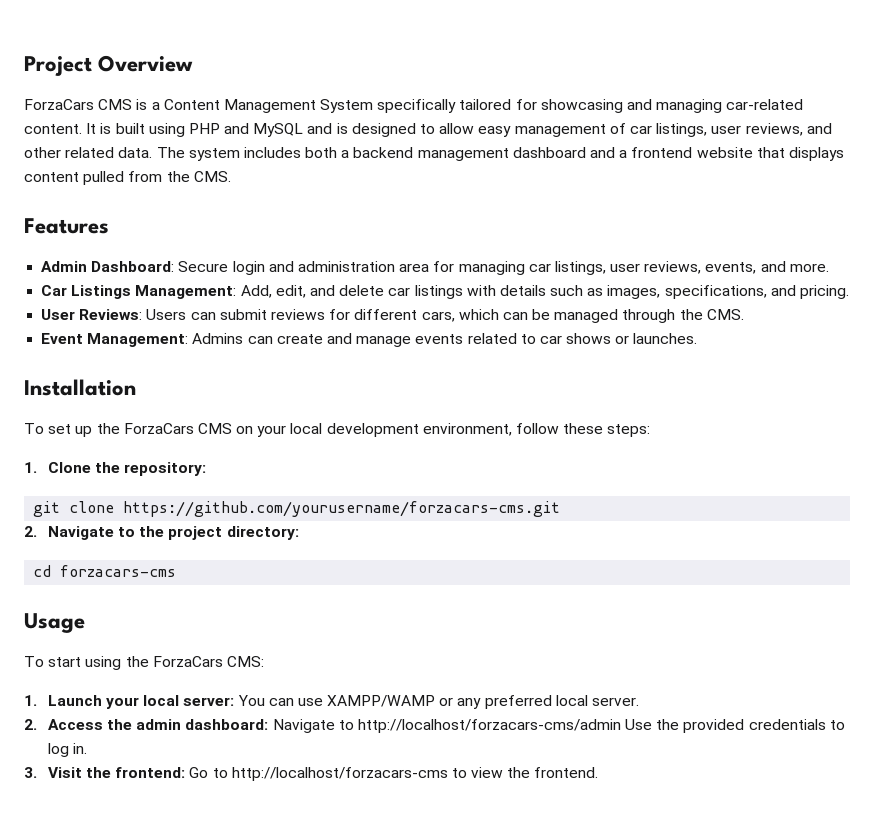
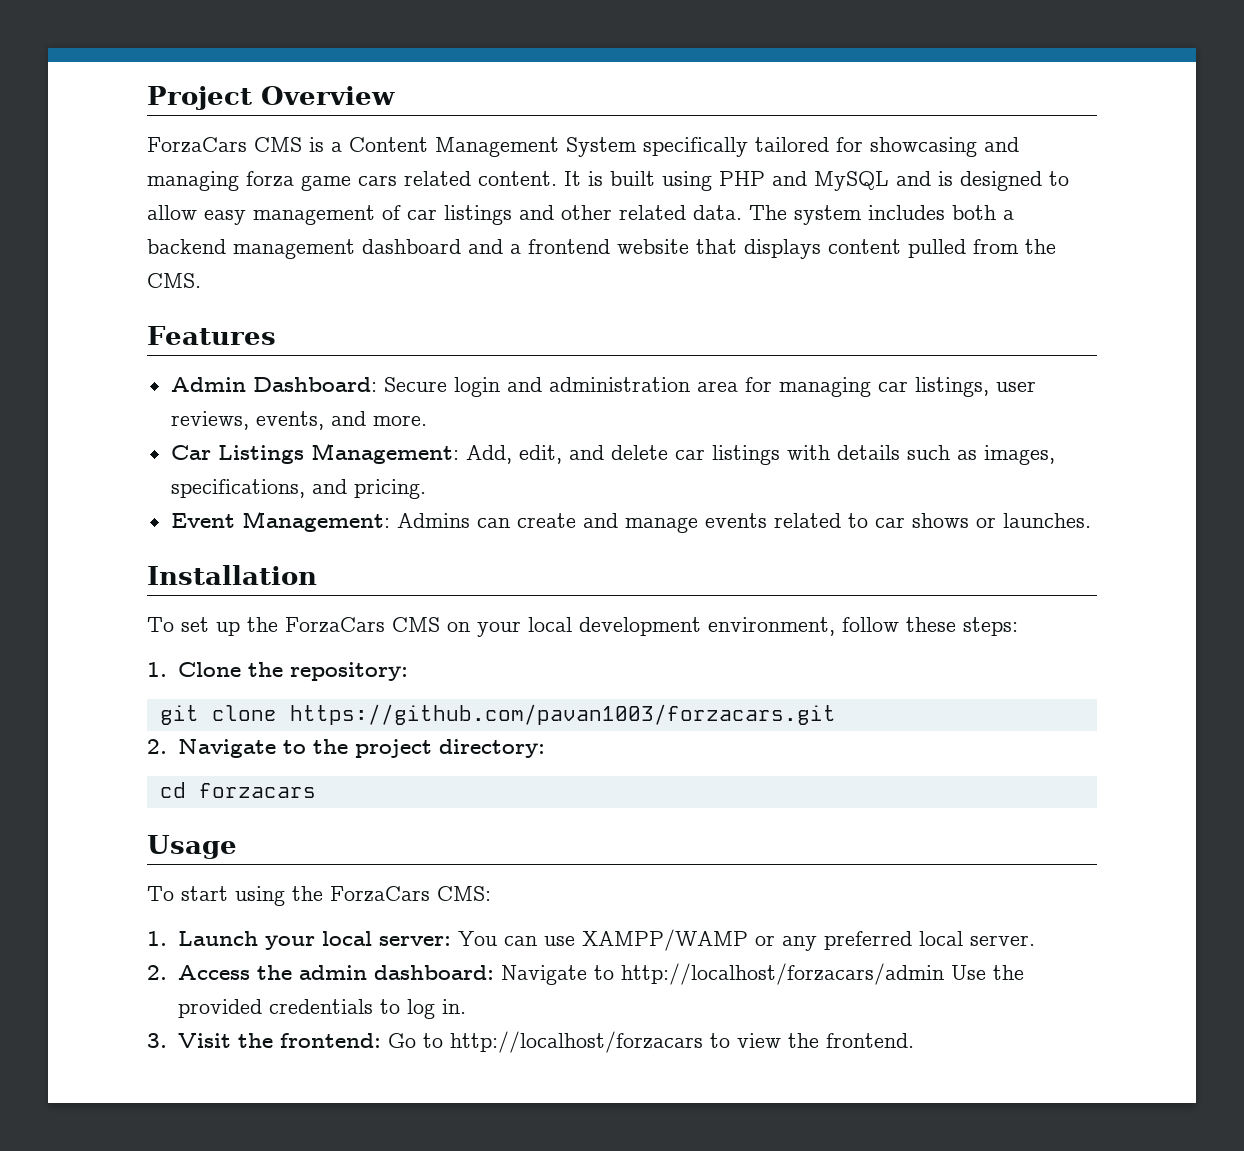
- ForzaCars CMS is a Content Management System specifically tailored for showcasing and managing car-related content.
+ ForzaCars CMS is a Content Management System specifically tailored for showcasing and managing forza game cars related content.
- It is built using PHP and MySQL and is designed to allow easy management of car listings, user reviews, and other related data.
+ It is built using PHP and MySQL and is designed to allow easy management of car listings and other related data.
- User Reviews: Users can submit reviews for different cars, which can be managed through the CMS.
- git clone https://github.com/yourusername/forzacars-cms.git
+ git clone https://github.com/pavan1003/forzacars.git
- cd forzacars-cms
+ cd forzacars
- 2. Access the admin dashboard: Navigate to http://localhost/forzacars-cms/admin Use the provided credentials to log in.
+ 2. Access the admin dashboard: Navigate to http://localhost/forzacars/admin Use the provided credentials to log in.
- 3. Visit the frontend: Go to http://localhost/forzacars-cms to view the frontend.
+ 3. Visit the frontend: Go to http://localhost/forzacars to view the frontend.

